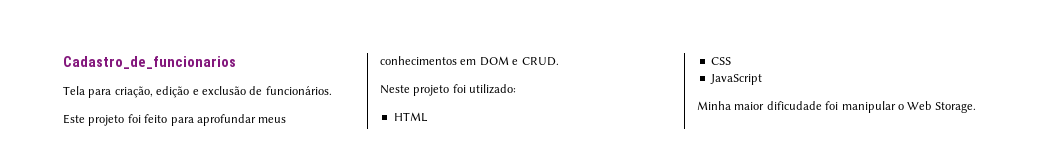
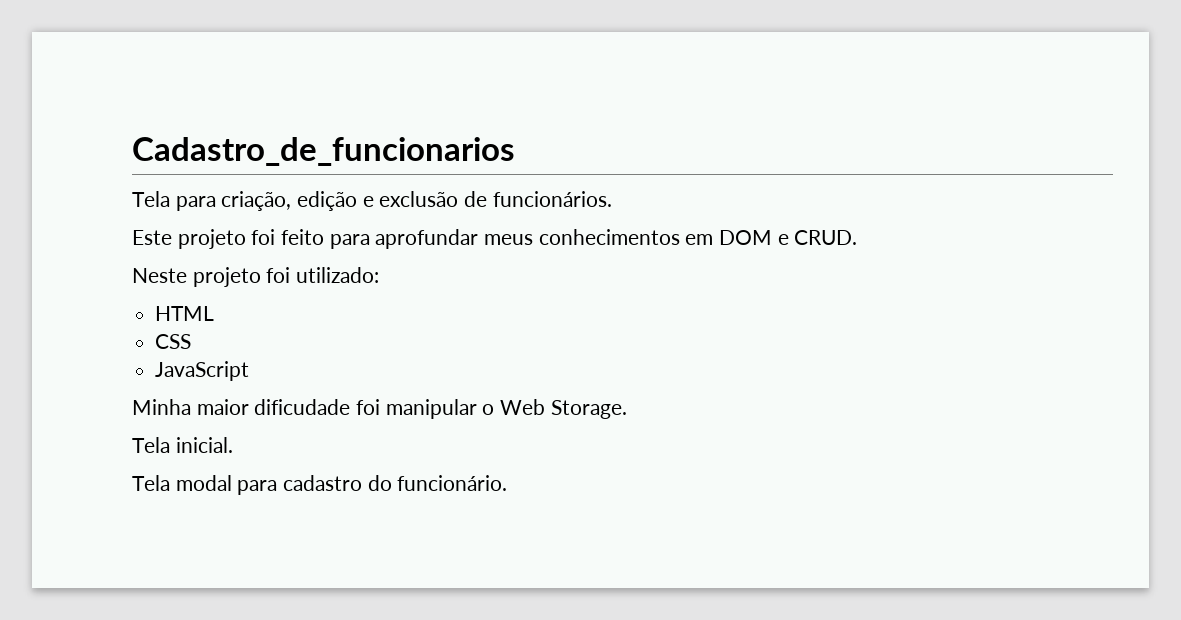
+ Tela inicial.
+ Tela modal para cadastro do funcionário.

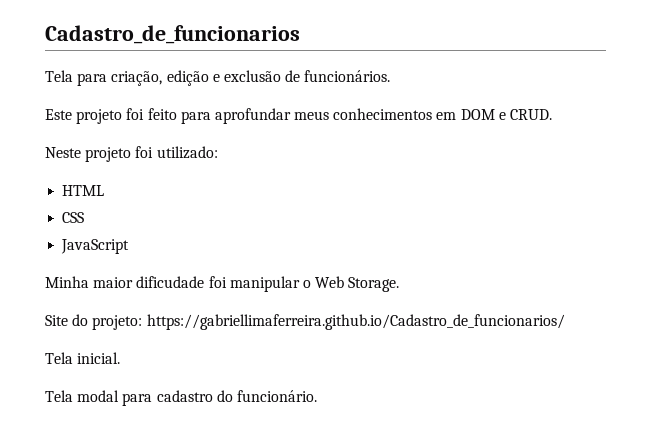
+ Site do projeto: https://gabriellimaferreira.github.io/Cadastro_de_funcionarios/

